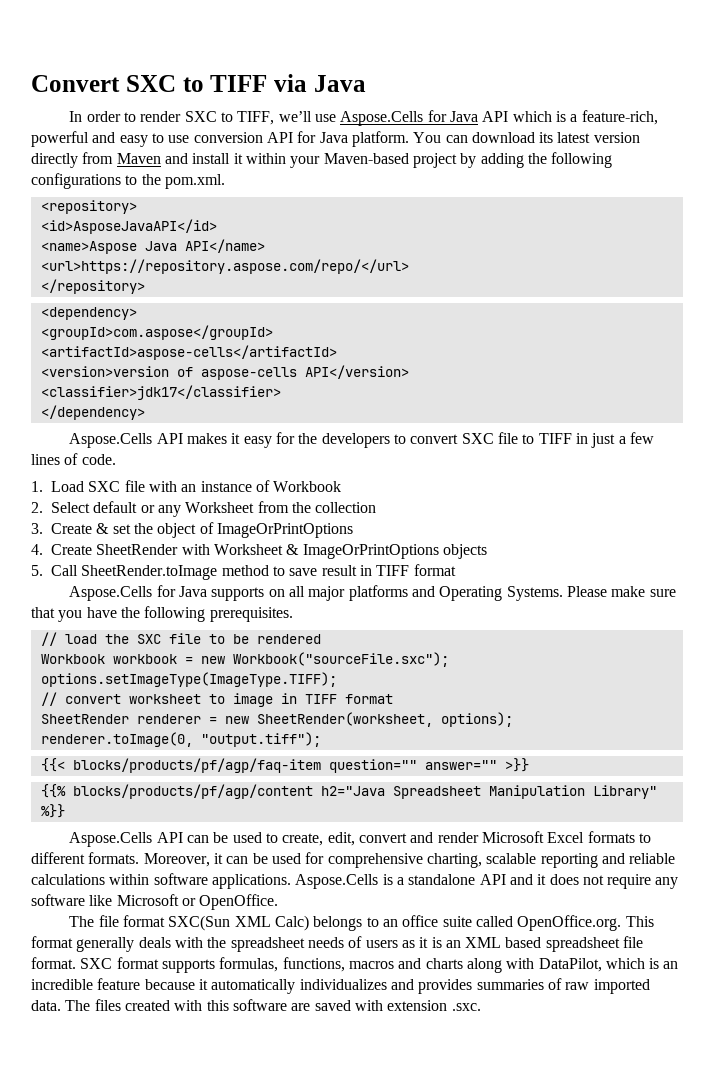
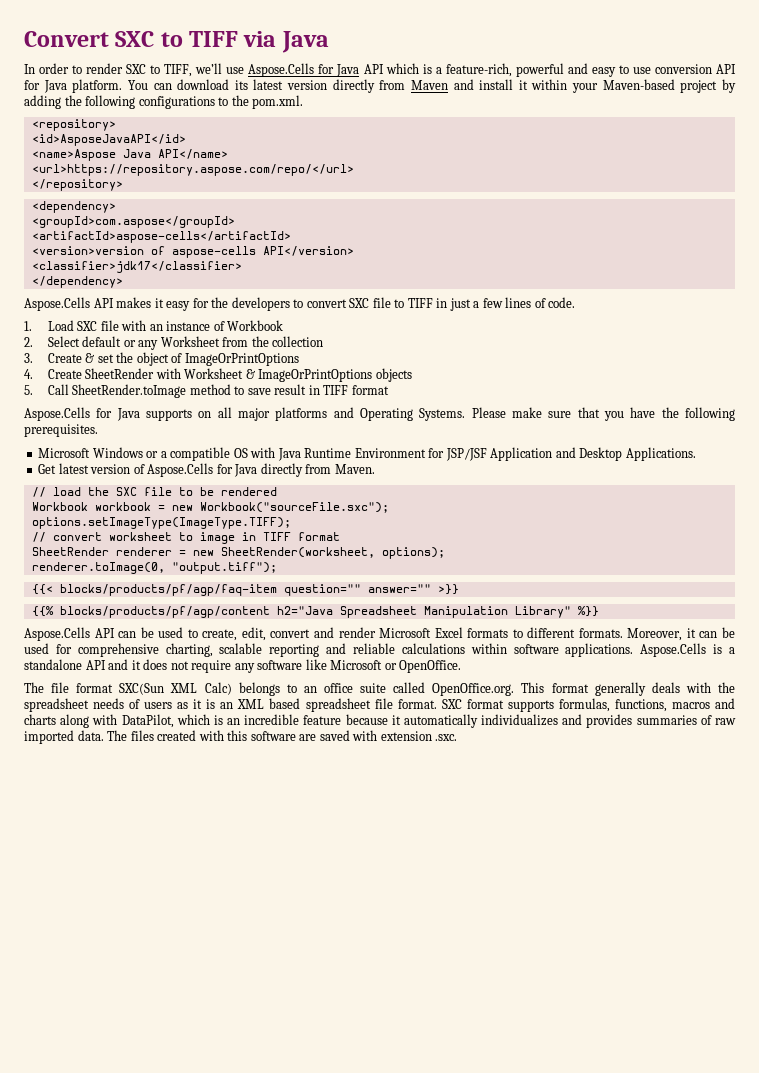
+ Microsoft Windows or a compatible OS with Java Runtime Environment for JSP/JSF Application and Desktop Applications.
+ Get latest version of Aspose.Cells for Java directly from Maven.

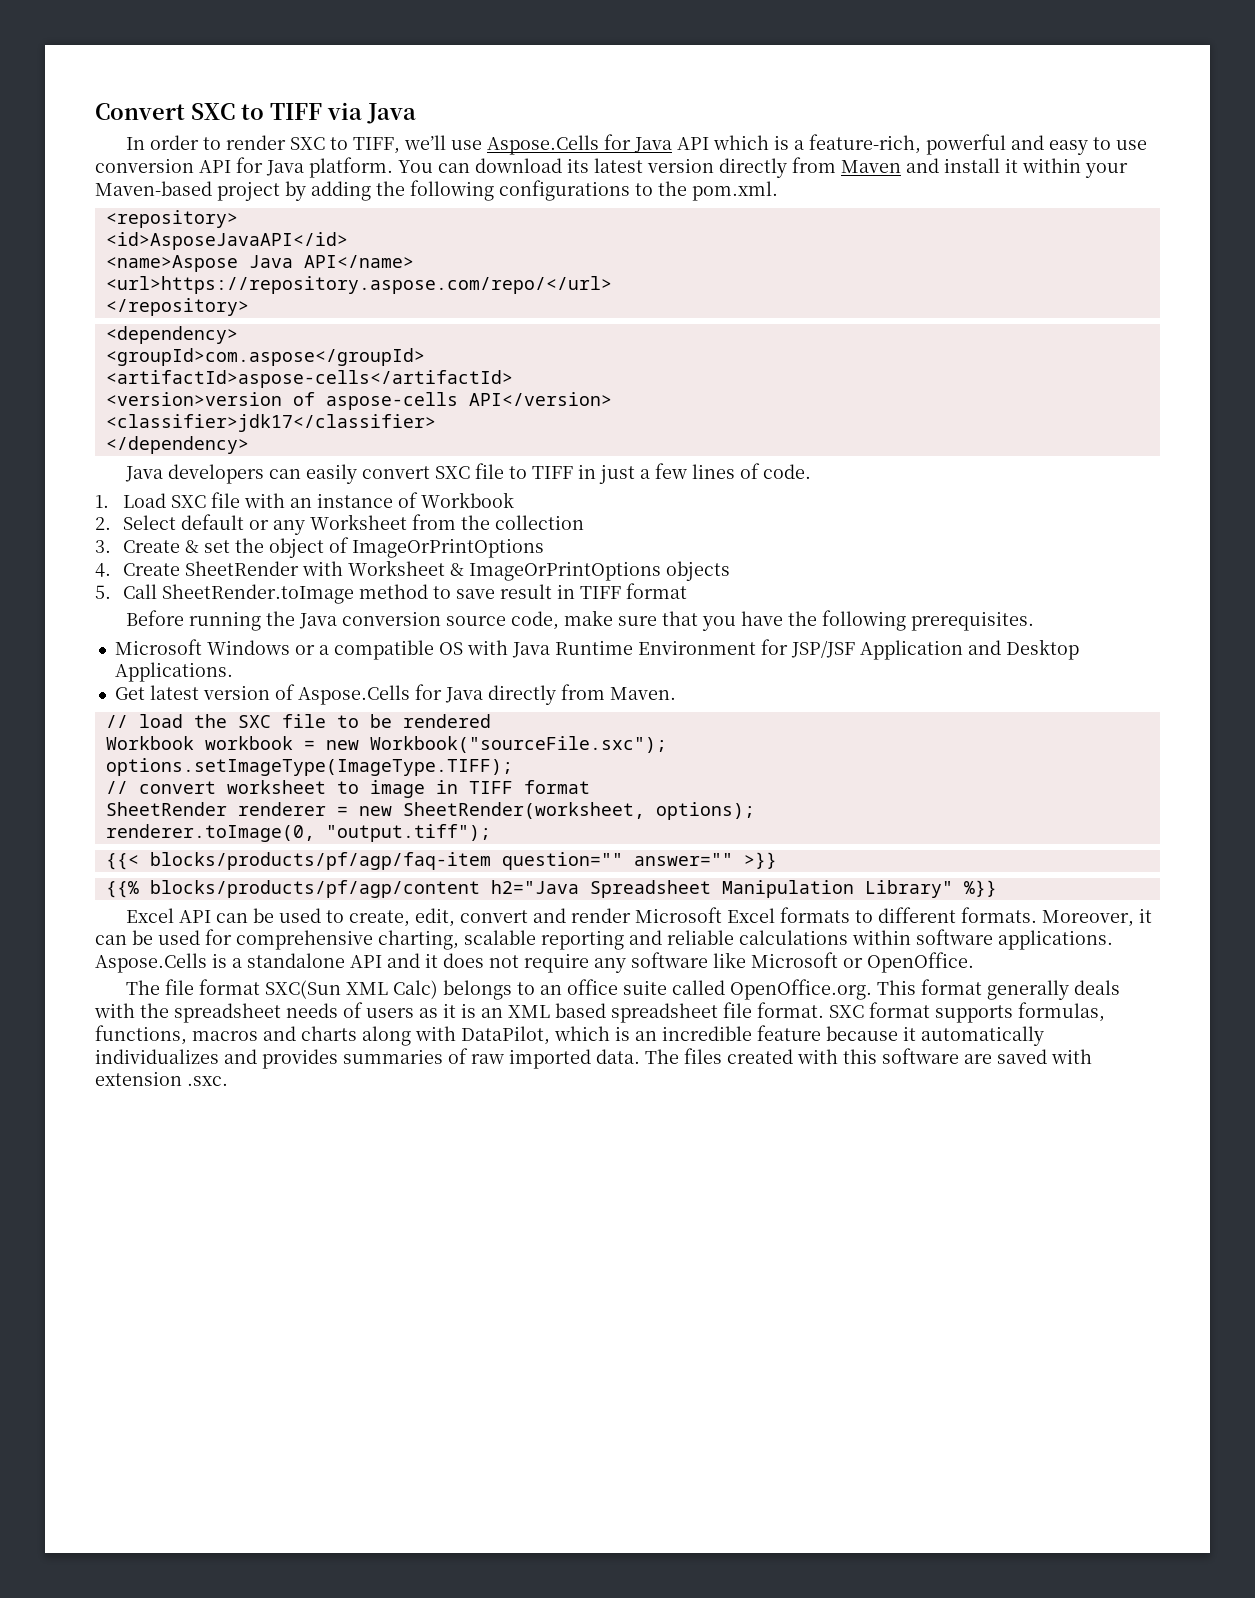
- Aspose.Cells API makes it easy for the developers to convert SXC file to TIFF in just a few lines of code.
+ Java developers can easily convert SXC file to TIFF in just a few lines of code.
- Aspose.Cells for Java supports on all major platforms and Operating Systems. Please make sure that you have the following prerequisites.
+ Before running the Java conversion source code, make sure that you have the following prerequisites.
- Aspose.Cells API can be used to create, edit, convert and render Microsoft Excel formats to different formats.
+ Excel API can be used to create, edit, convert and render Microsoft Excel formats to different formats.

